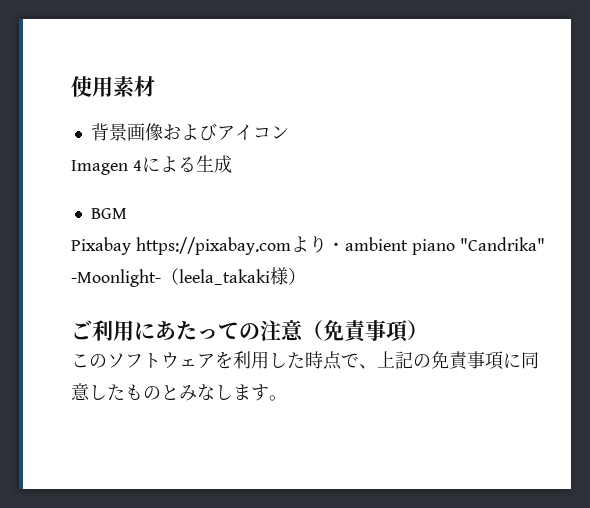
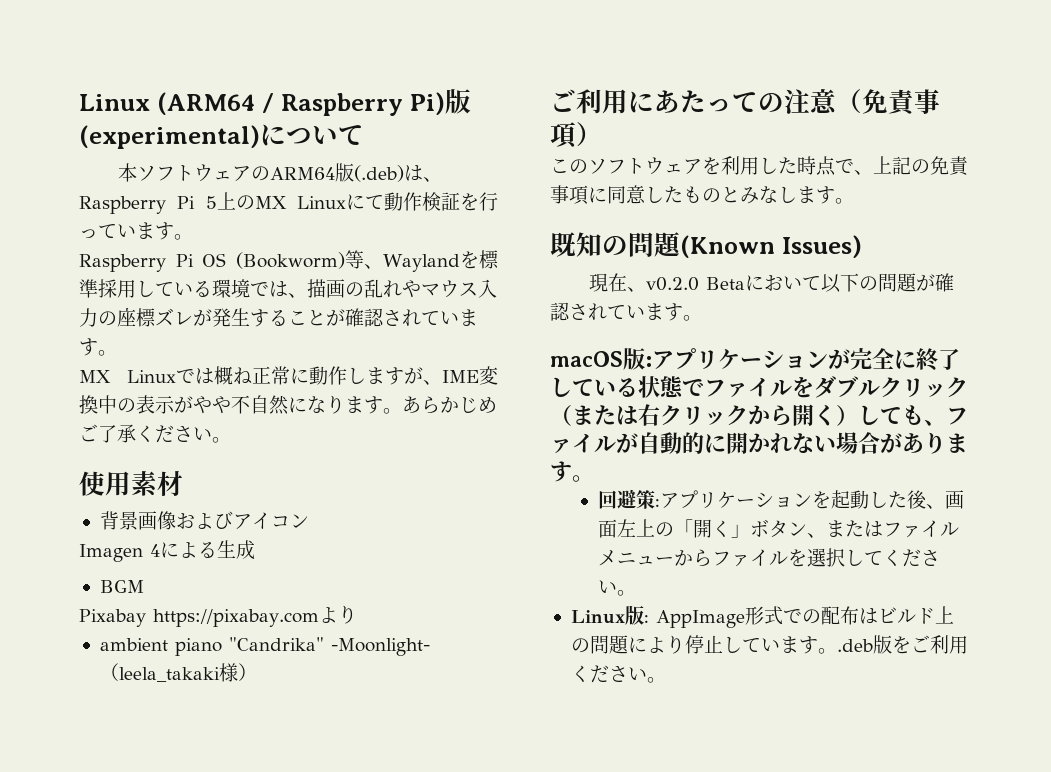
+ Linux (ARM64 / Raspberry Pi)版(experimental)について
+ 本ソフトウェアのARM64版(.deb)は、Raspberry Pi 5上のMX Linuxにて動作検証を行っています。
+ Raspberry Pi OS (Bookworm)等、Waylandを標準採用している環境では、描画の乱れやマウス入力の座標ズレが発生することが確認されています。
+ MX Linuxでは概ね正常に動作しますが、IME変換中の表示がやや不自然になります。あらかじめご了承ください。
- Pixabay https://pixabay.comより・ambient piano "Candrika" -Moonlight-（leela_takaki様）
+ Pixabay https://pixabay.comより
+ ambient piano "Candrika" -Moonlight-（leela_takaki様）
+ 既知の問題(Known Issues)
+ 現在、v0.2.0 Betaにおいて以下の問題が確認されています。
+ macOS版:アプリケーションが完全に終了している状態でファイルをダブルクリック（または右クリックから開く）しても、ファイルが自動的に開かれない場合があります。
+ 回避策:アプリケーションを起動した後、画面左上の「開く」ボタン、またはファイルメニューからファイルを選択してください。
+ Linux版: AppImage形式での配布はビルド上の問題により停止しています。.deb版をご利用ください。

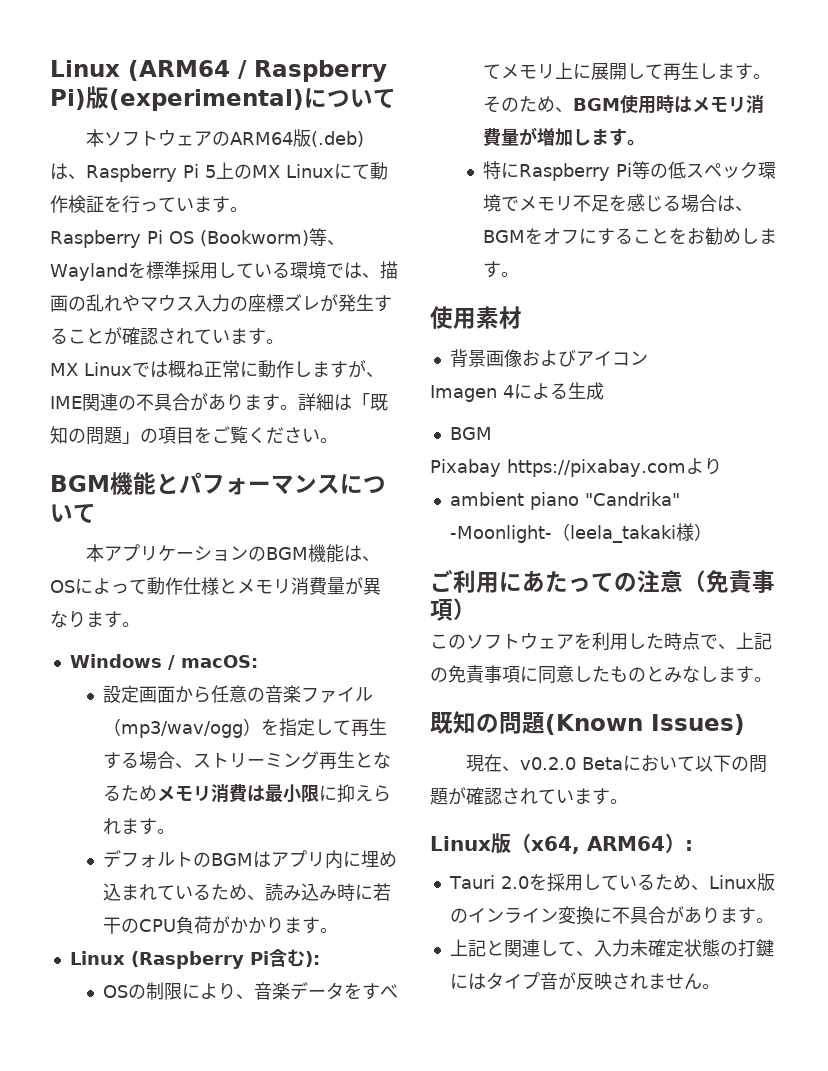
- MX Linuxでは概ね正常に動作しますが、IME変換中の表示がやや不自然になります。あらかじめご了承ください。
+ MX Linuxでは概ね正常に動作しますが、IME関連の不具合があります。詳細は「既知の問題」の項目をご覧ください。
+ BGM機能とパフォーマンスについて
+ 本アプリケーションのBGM機能は、OSによって動作仕様とメモリ消費量が異なります。
+ Windows / macOS:
+ 設定画面から任意の音楽ファイル（mp3/wav/ogg）を指定して再生する場合、ストリーミング再生となるためメモリ消費は最小限に抑えられます。
+ デフォルトのBGMはアプリ内に埋め込まれているため、読み込み時に若干のCPU負荷がかかります。
+ Linux (Raspberry Pi含む):
+ OSの制限により、音楽データをすべてメモリ上に展開して再生します。そのため、BGM使用時はメモリ消費量が増加します。
+ 特にRaspberry Pi等の低スペック環境でメモリ不足を感じる場合は、BGMをオフにすることをお勧めします。
- macOS版:アプリケーションが完全に終了している状態でファイルをダブルクリック（または右クリックから開く）しても、ファイルが自動的に開かれない場合があります。
- 回避策:アプリケーションを起動した後、画面左上の「開く」ボタン、またはファイルメニューからファイルを選択してください。
- Linux版: AppImage形式での配布はビルド上の問題により停止しています。.deb版をご利用ください。
+ Linux版（x64, ARM64）:
+ Tauri 2.0を採用しているため、Linux版のインライン変換に不具合があります。
+ 上記と関連して、入力未確定状態の打鍵にはタイプ音が反映されません。

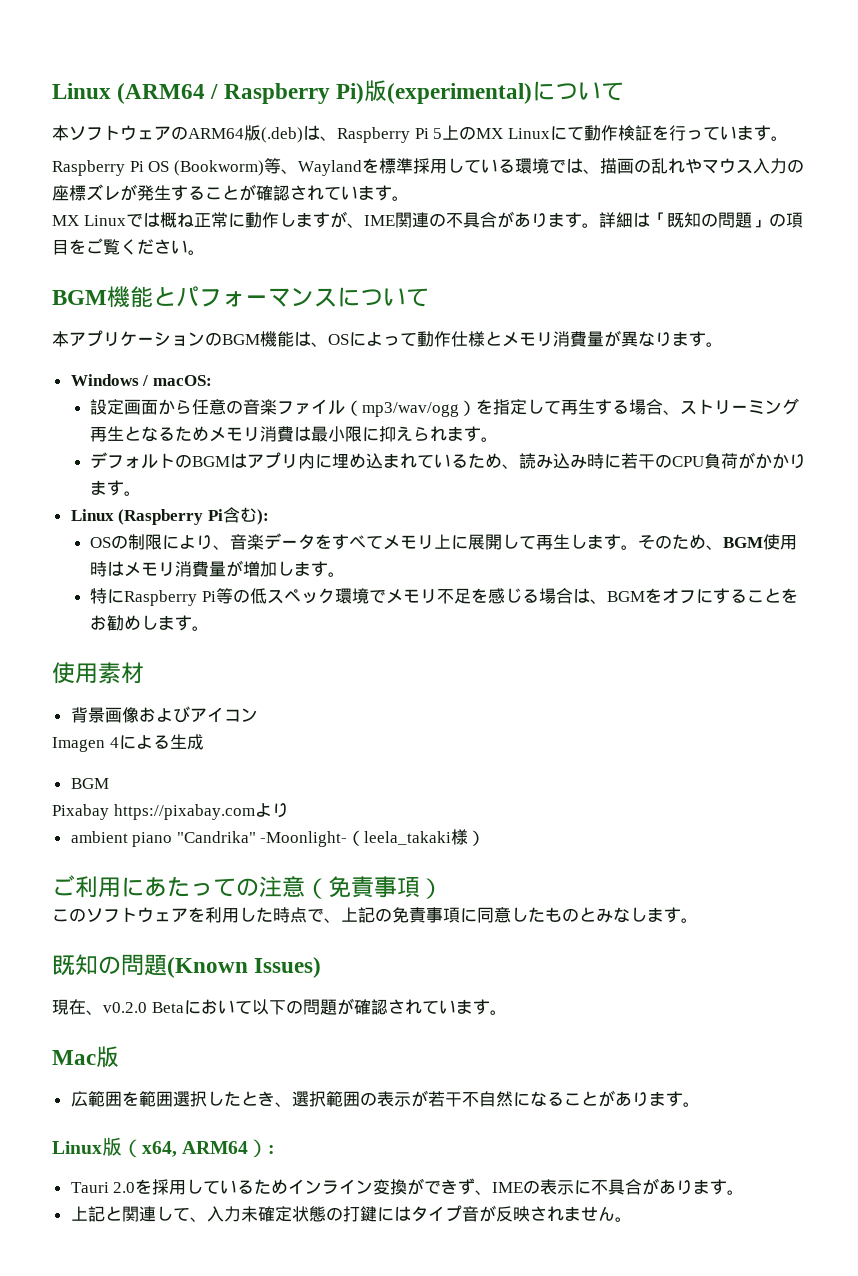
+ Mac版
+ 広範囲を範囲選択したとき、選択範囲の表示が若干不自然になることがあります。
- Tauri 2.0を採用しているため、Linux版のインライン変換に不具合があります。
+ Tauri 2.0を採用しているためインライン変換ができず、IMEの表示に不具合があります。

